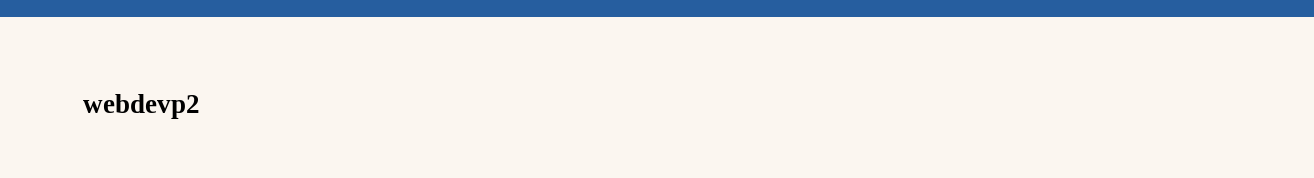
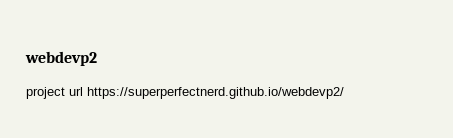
+ project url https://superperfectnerd.github.io/webdevp2/

